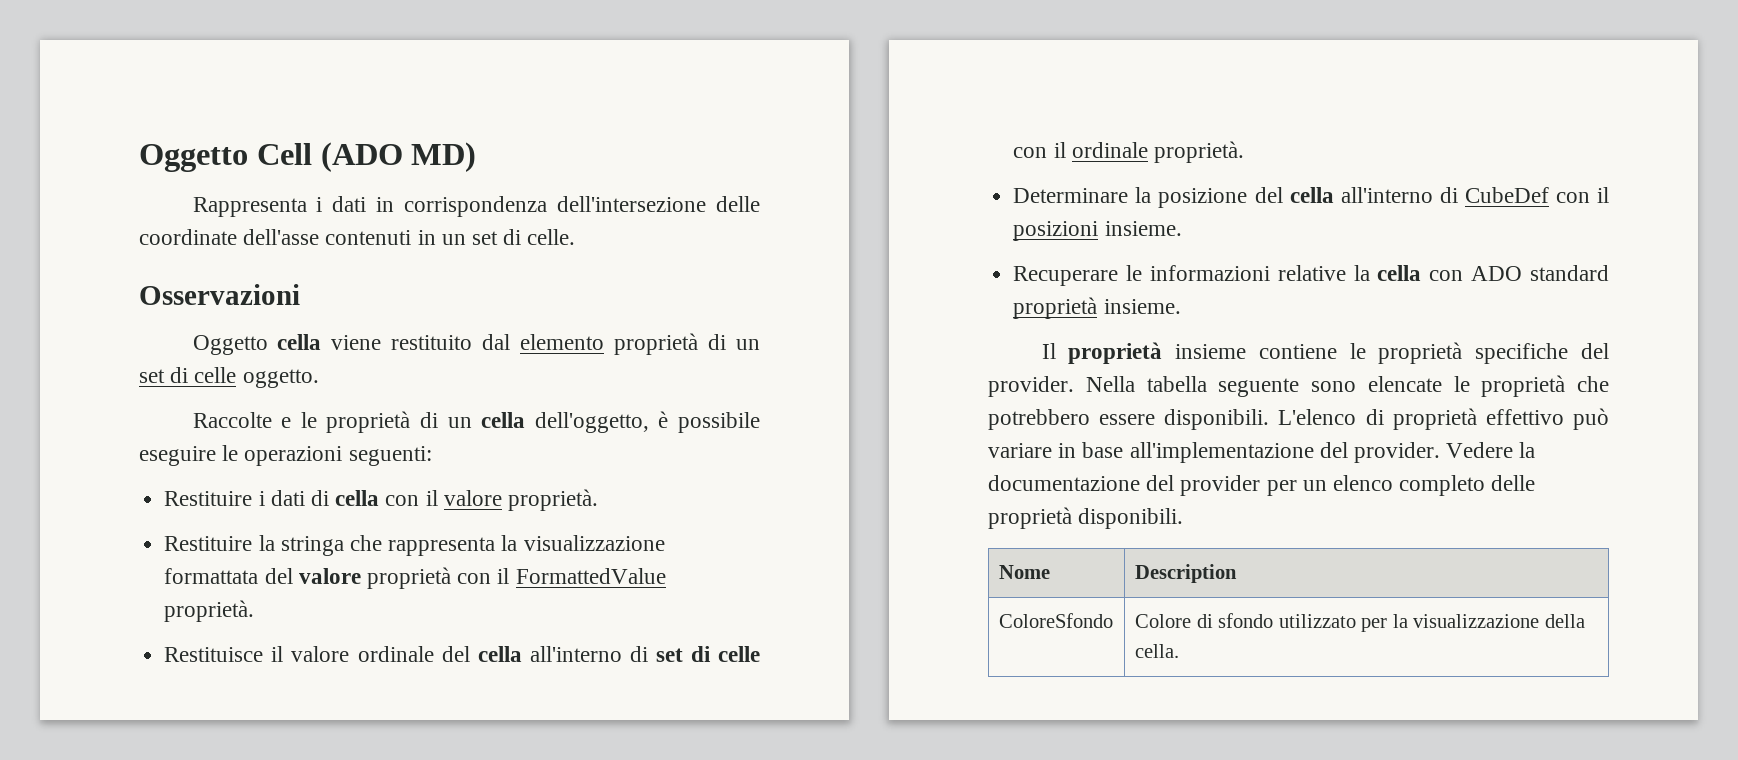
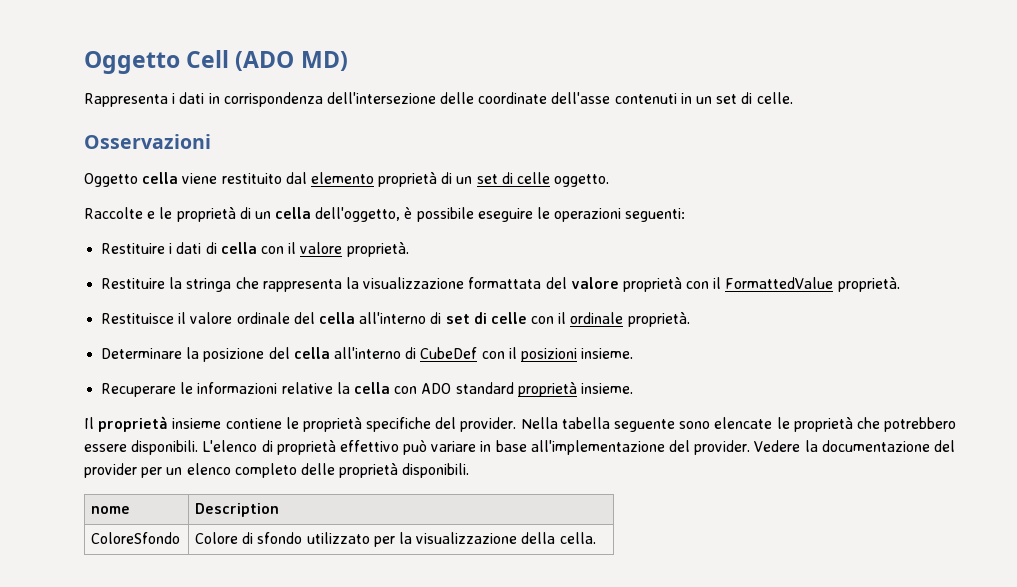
- Nome | Description
+ nome | Description

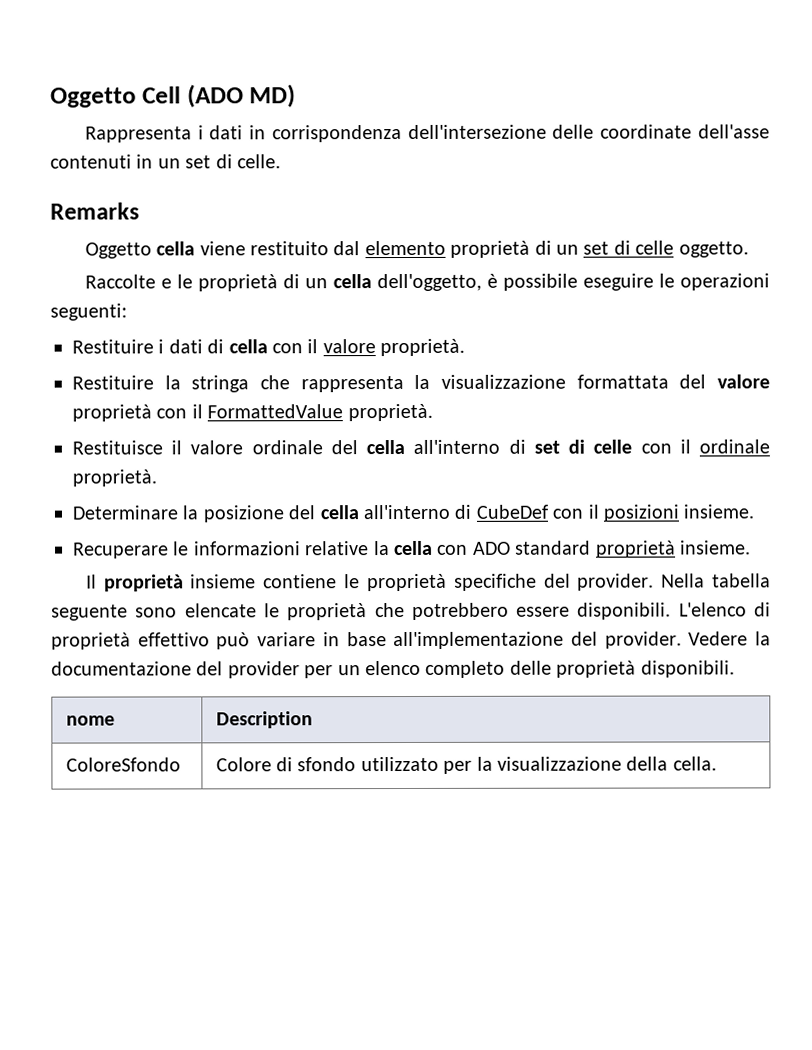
- Osservazioni
+ Remarks

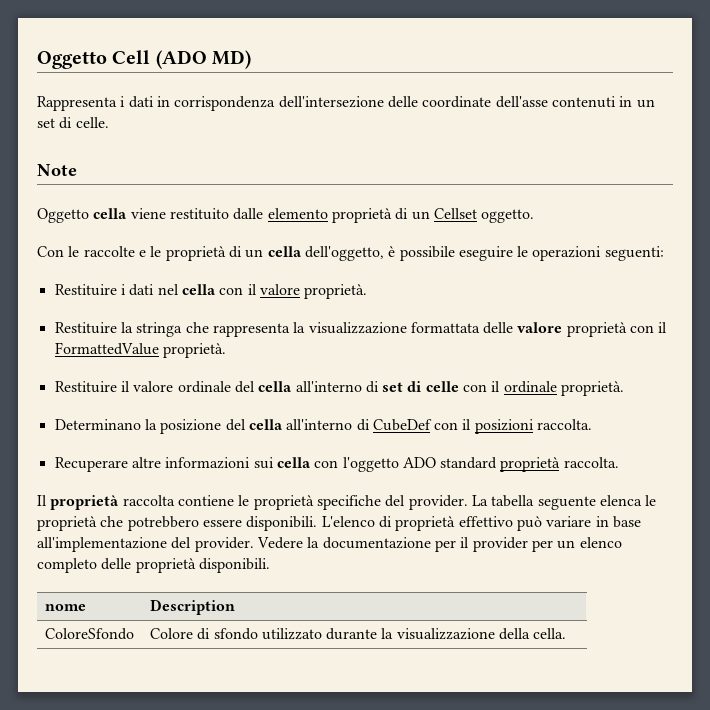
- Remarks
+ Note
- Oggetto cella viene restituito dal elemento proprietà di un set di celle oggetto.
- Raccolte e le proprietà di un cella dell'oggetto, è possibile eseguire le operazioni seguenti:
+ Oggetto cella viene restituito dalle elemento proprietà di un Cellset oggetto.
+ Con le raccolte e le proprietà di un cella dell'oggetto, è possibile eseguire le operazioni seguenti:
- Restituire i dati di cella con il valore proprietà.
+ Restituire i dati nel cella con il valore proprietà.
- Restituire la stringa che rappresenta la visualizzazione formattata del valore proprietà con il FormattedValue proprietà.
+ Restituire la stringa che rappresenta la visualizzazione formattata delle valore proprietà con il FormattedValue proprietà.
- Restituisce il valore ordinale del cella all'interno di set di celle con il ordinale proprietà.
+ Restituire il valore ordinale del cella all'interno di set di celle con il ordinale proprietà.
- Determinare la posizione del cella all'interno di CubeDef con il posizioni insieme.
+ Determinano la posizione del cella all'interno di CubeDef con il posizioni raccolta.
- Recuperare le informazioni relative la cella con ADO standard proprietà insieme.
+ Recuperare altre informazioni sui cella con l'oggetto ADO standard proprietà raccolta.
- Il proprietà insieme contiene le proprietà specifiche del provider.
+ Il proprietà raccolta contiene le proprietà specifiche del provider.
- Nella tabella seguente sono elencate le proprietà che potrebbero essere disponibili.
+ La tabella seguente elenca le proprietà che potrebbero essere disponibili.
- Vedere la documentazione del provider per un elenco completo delle proprietà disponibili.
+ Vedere la documentazione per il provider per un elenco completo delle proprietà disponibili.
- ColoreSfondo | Colore di sfondo utilizzato per la visualizzazione della cella.
+ ColoreSfondo | Colore di sfondo utilizzato durante la visualizzazione della cella.

